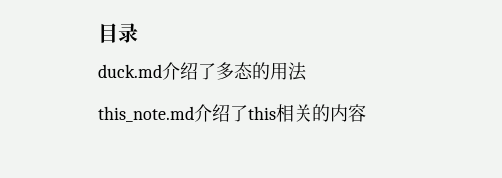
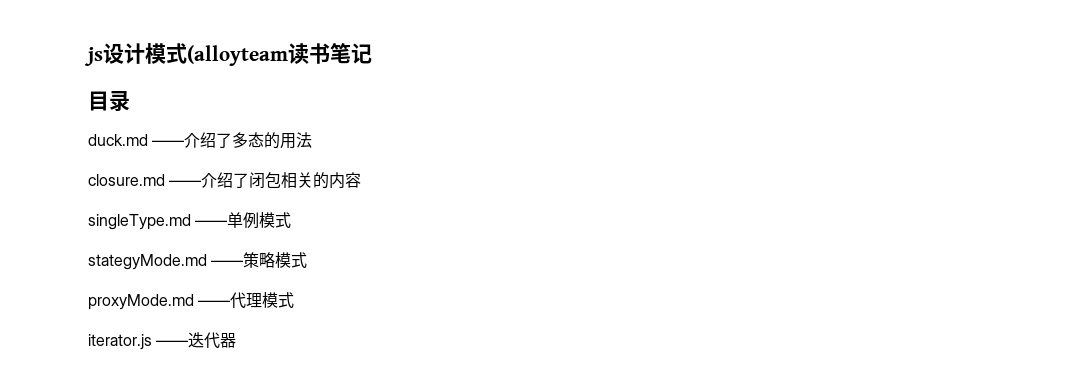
+ js设计模式(alloyteam读书笔记
- duck.md介绍了多态的用法
+ duck.md ——介绍了多态的用法
- this_note.md介绍了this相关的内容
+ closure.md ——介绍了闭包相关的内容
+ singleType.md ——单例模式
+ stategyMode.md ——策略模式
+ proxyMode.md ——代理模式
+ iterator.js ——迭代器

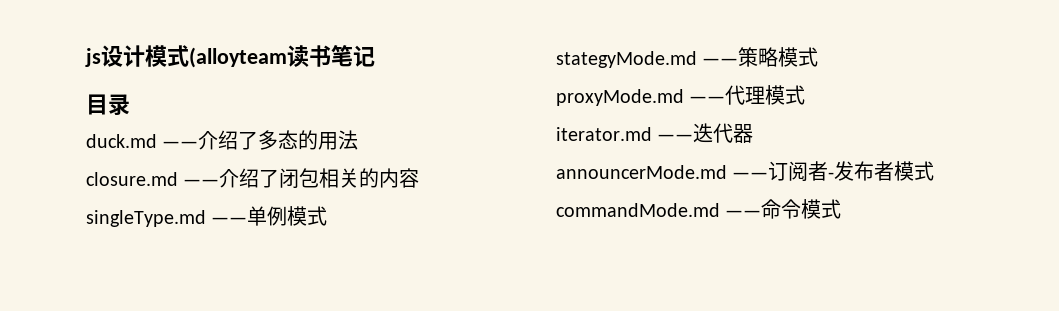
- iterator.js ——迭代器
+ iterator.md ——迭代器
+ announcerMode.md ——订阅者-发布者模式
+ commandMode.md ——命令模式

